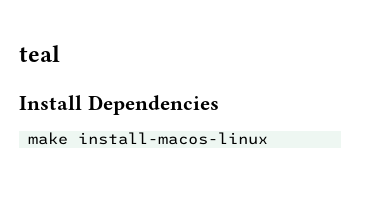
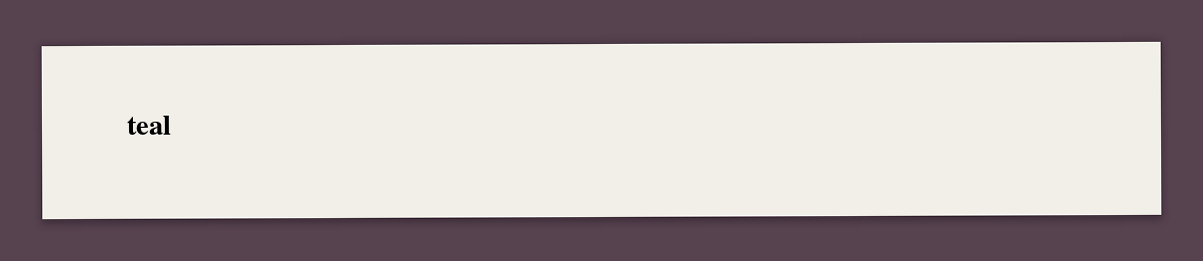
- Install Dependencies
- make install-macos-linux

